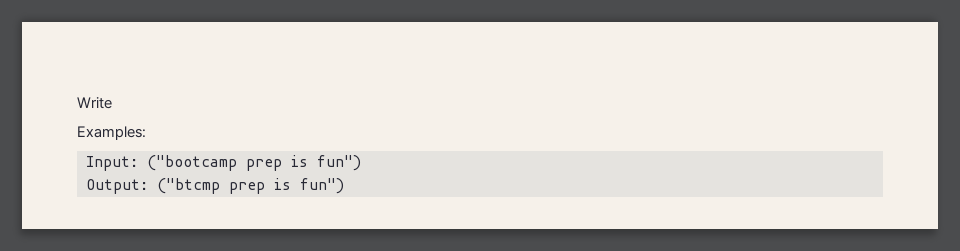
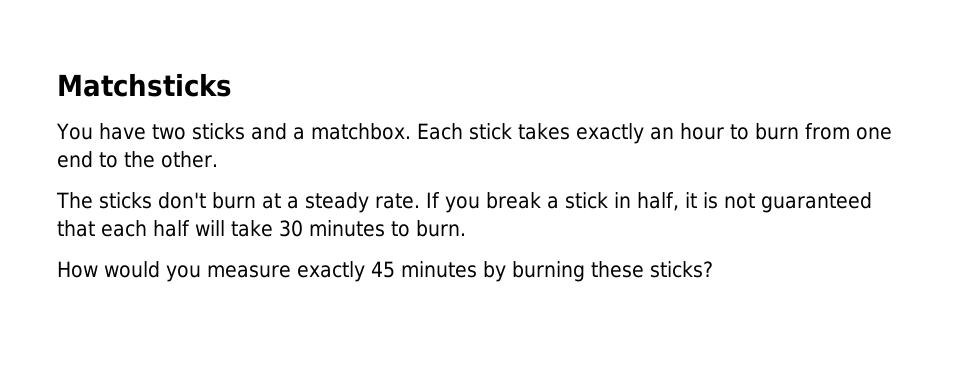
- Write
- Examples:
- Input: ("bootcamp prep is fun")
- Output: ("btcmp prep is fun")
+ Matchsticks
+ You have two sticks and a matchbox. Each stick takes exactly an hour to burn from one end to the other.
+ The sticks don't burn at a steady rate. If you break a stick in half, it is not guaranteed that each half will take 30 minutes to burn.
+ How would you measure exactly 45 minutes by burning these sticks?

